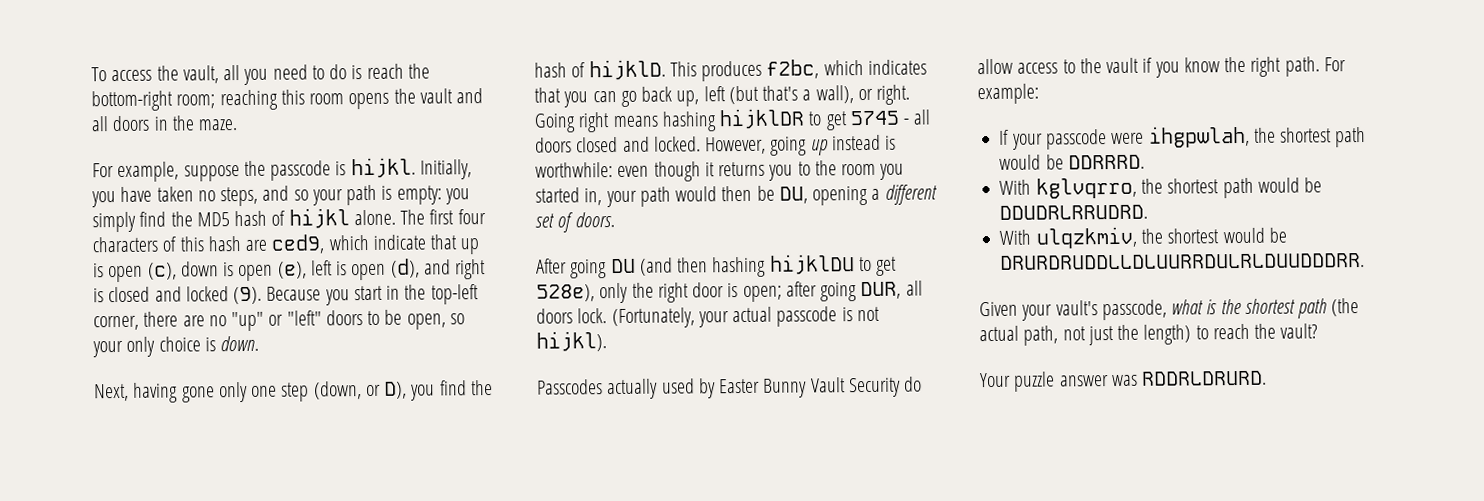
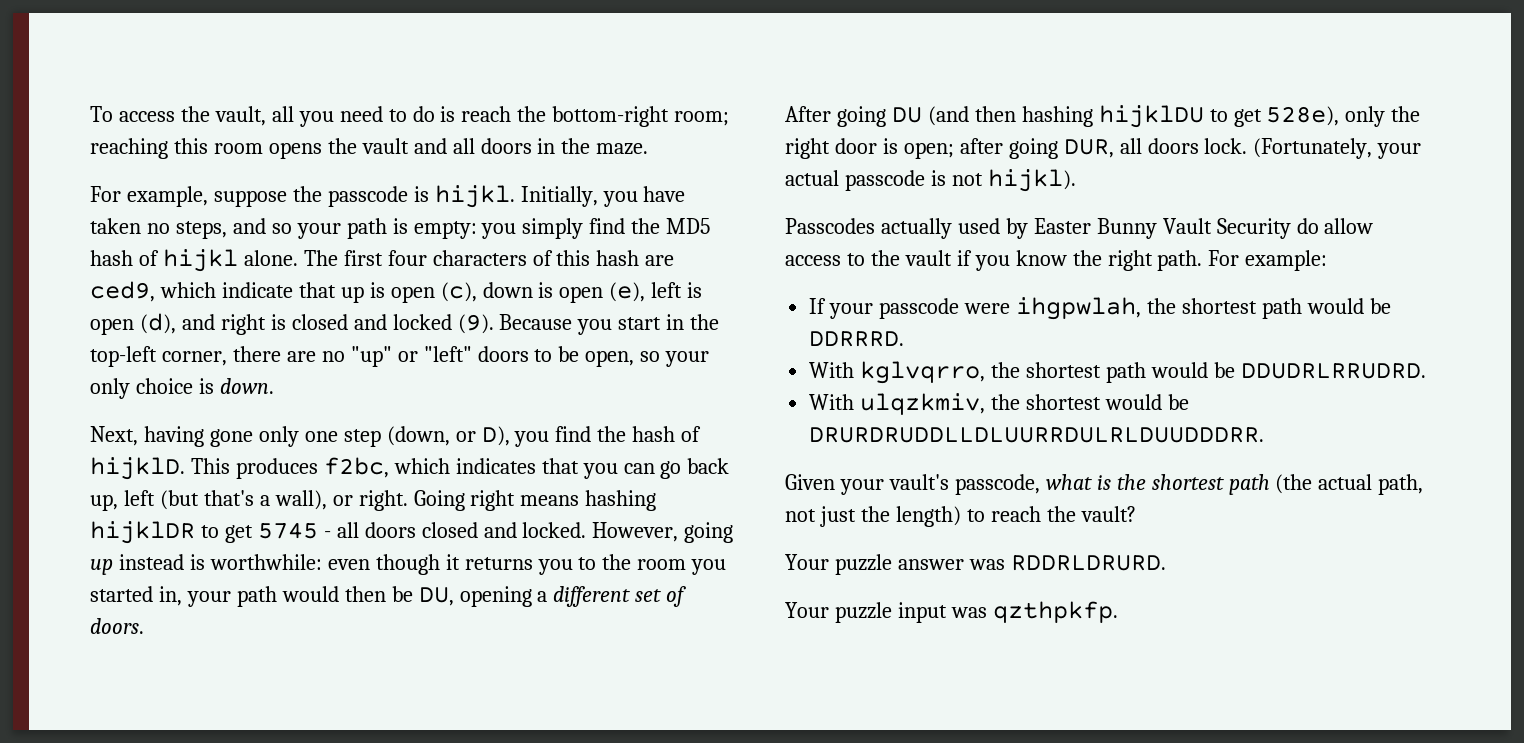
+ Your puzzle input was qzthpkfp.

